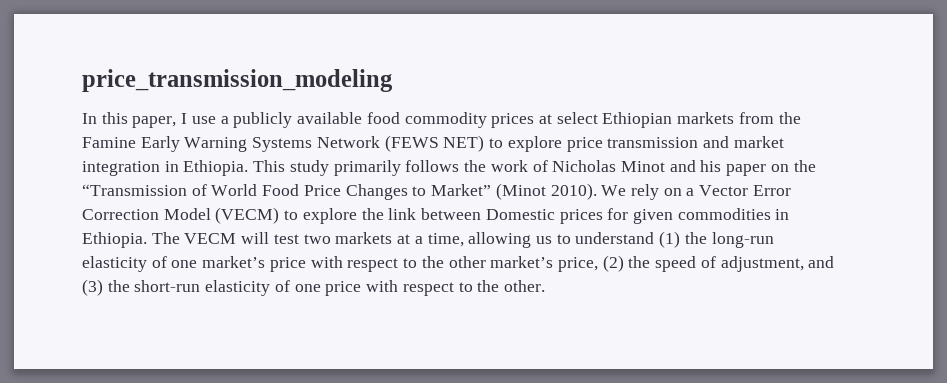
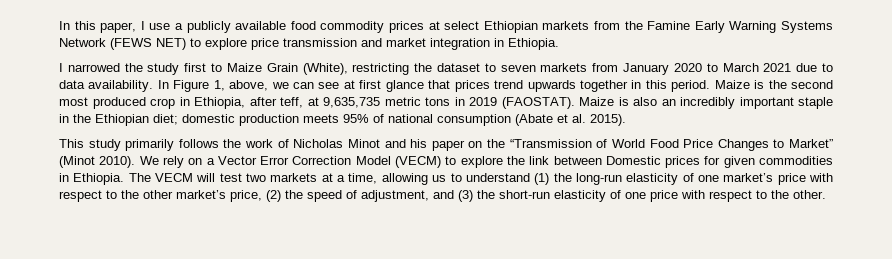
- price_transmission_modeling
- In this paper, I use a publicly available food commodity prices at select Ethiopian markets from the Famine Early Warning Systems Network (FEWS NET) to explore price transmission and market integration in Ethiopia. This study primarily follows the work of Nicholas Minot and his paper on the “Transmission of World Food Price Changes to Market” (Minot 2010).
+ In this paper, I use a publicly available food commodity prices at select Ethiopian markets from the Famine Early Warning Systems Network (FEWS NET) to explore price transmission and market integration in Ethiopia.
+ I narrowed the study first to Maize Grain (White), restricting the dataset to seven markets from January 2020 to March 2021 due to data availability. In Figure 1, above, we can see at first glance that prices trend upwards together in this period. Maize is the second most produced crop in Ethiopia, after teff, at 9,635,735 metric tons in 2019 (FAOSTAT). Maize is also an incredibly important staple in the Ethiopian diet; domestic production meets 95% of national consumption (Abate et al. 2015).
+ This study primarily follows the work of Nicholas Minot and his paper on the “Transmission of World Food Price Changes to Market” (Minot 2010).

